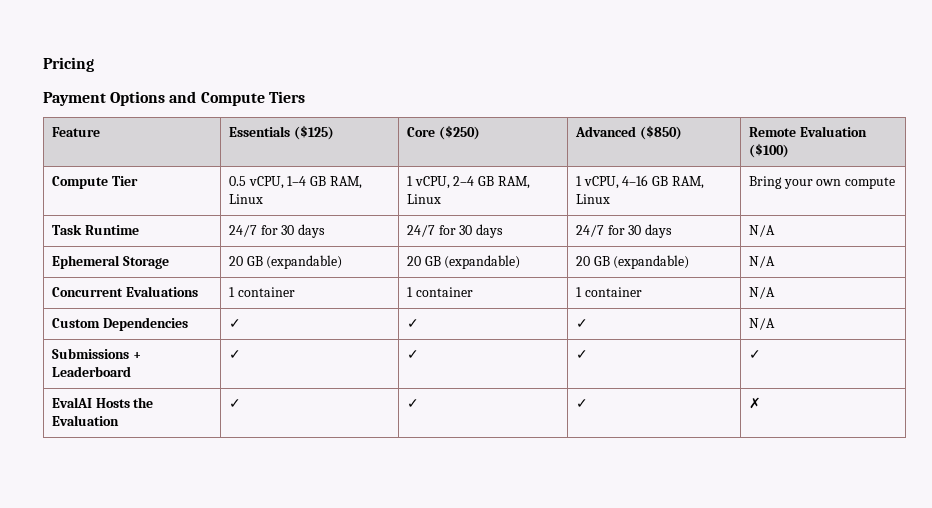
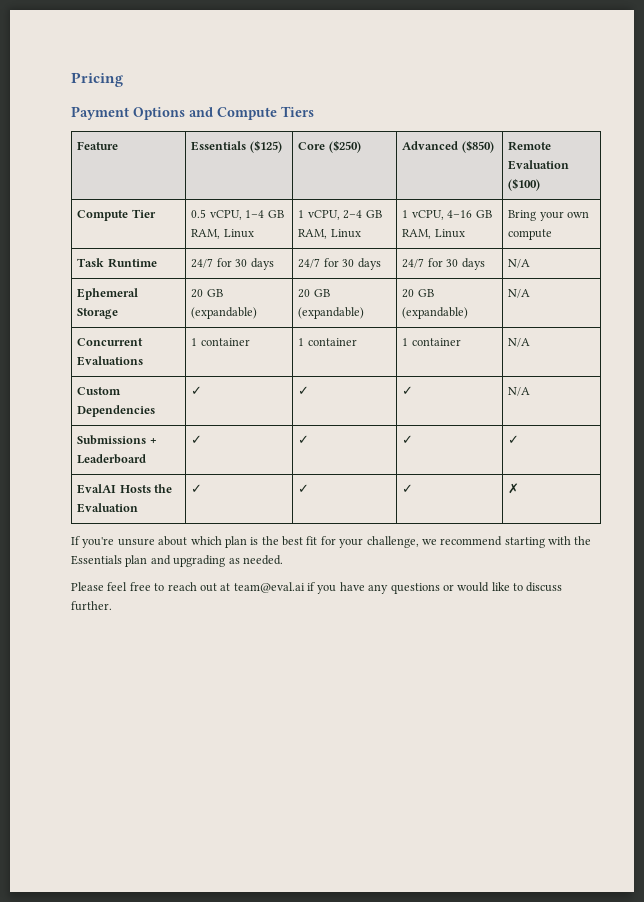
+ If you're unsure about which plan is the best fit for your challenge, we recommend starting with the Essentials plan and upgrading as needed.
+ Please feel free to reach out at team@eval.ai if you have any questions or would like to discuss further.

